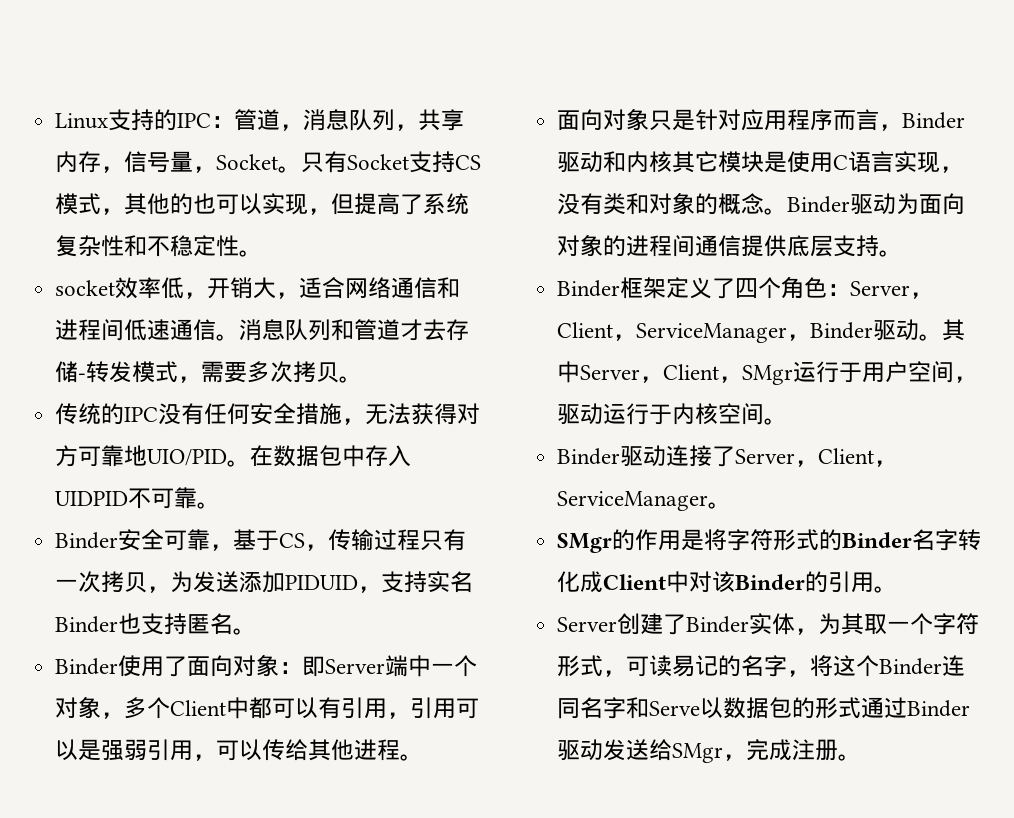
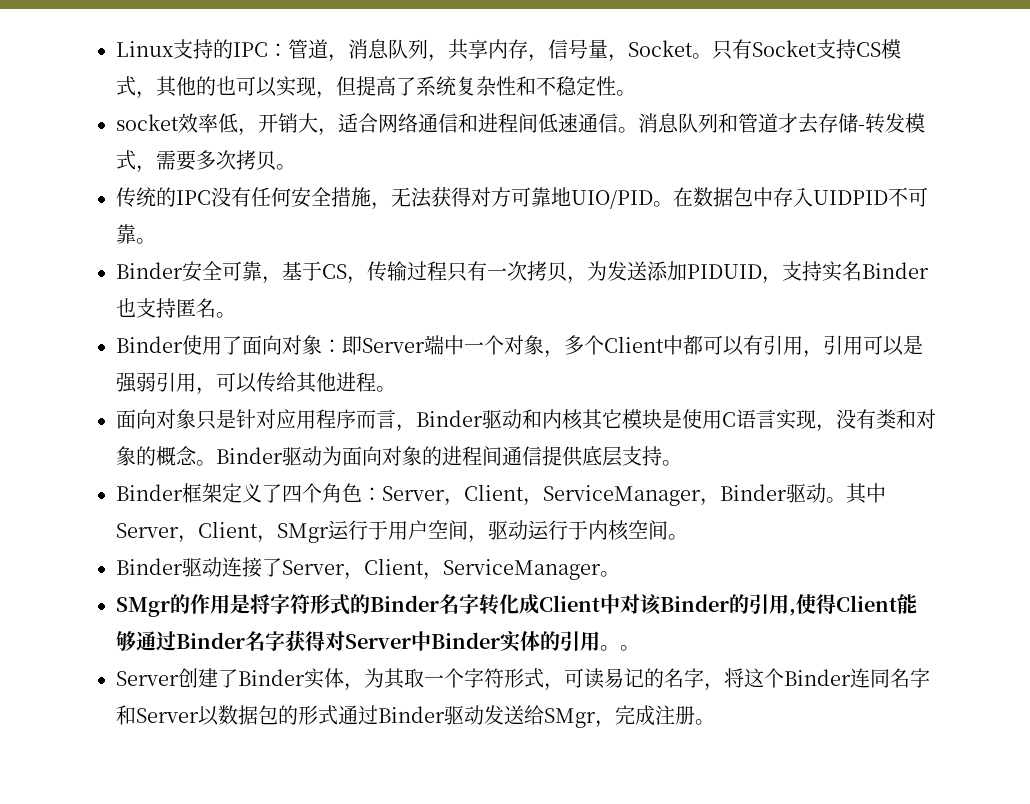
- SMgr的作用是将字符形式的Binder名字转化成Client中对该Binder的引用。
+ SMgr的作用是将字符形式的Binder名字转化成Client中对该Binder的引用,使得Client能够通过Binder名字获得对Server中Binder实体的引用。。
- Server创建了Binder实体，为其取一个字符形式，可读易记的名字，将这个Binder连同名字和Serve以数据包的形式通过Binder驱动发送给SMgr，完成注册。
+ Server创建了Binder实体，为其取一个字符形式，可读易记的名字，将这个Binder连同名字和Server以数据包的形式通过Binder驱动发送给SMgr，完成注册。

